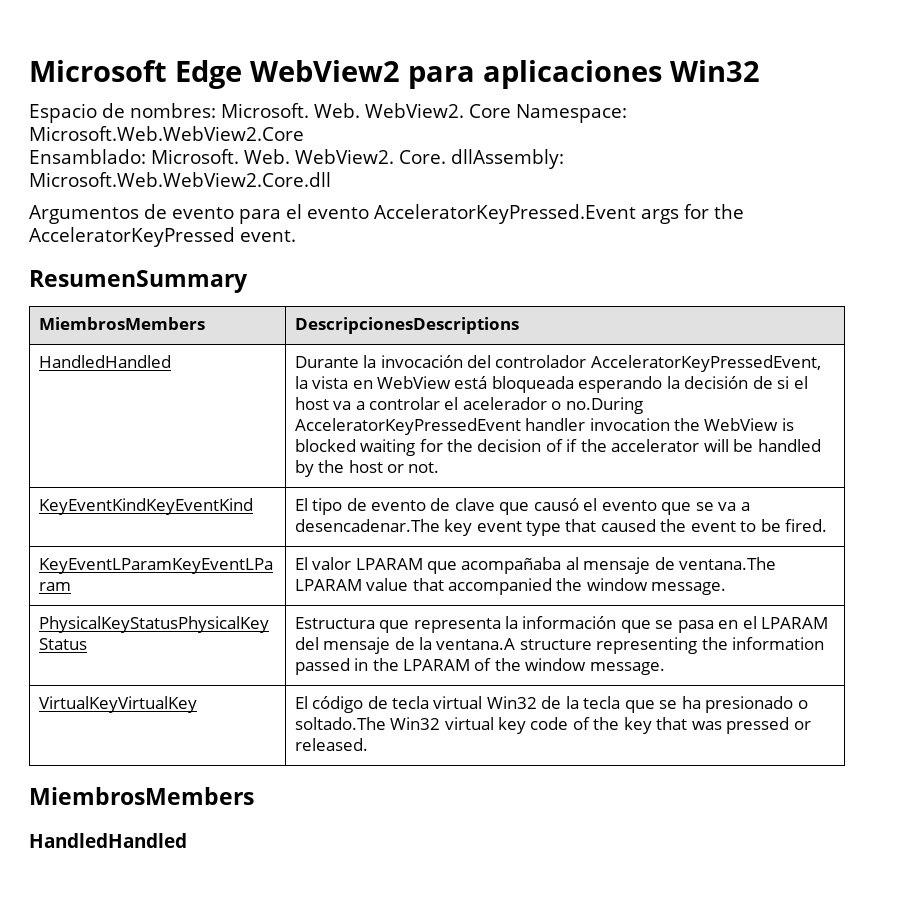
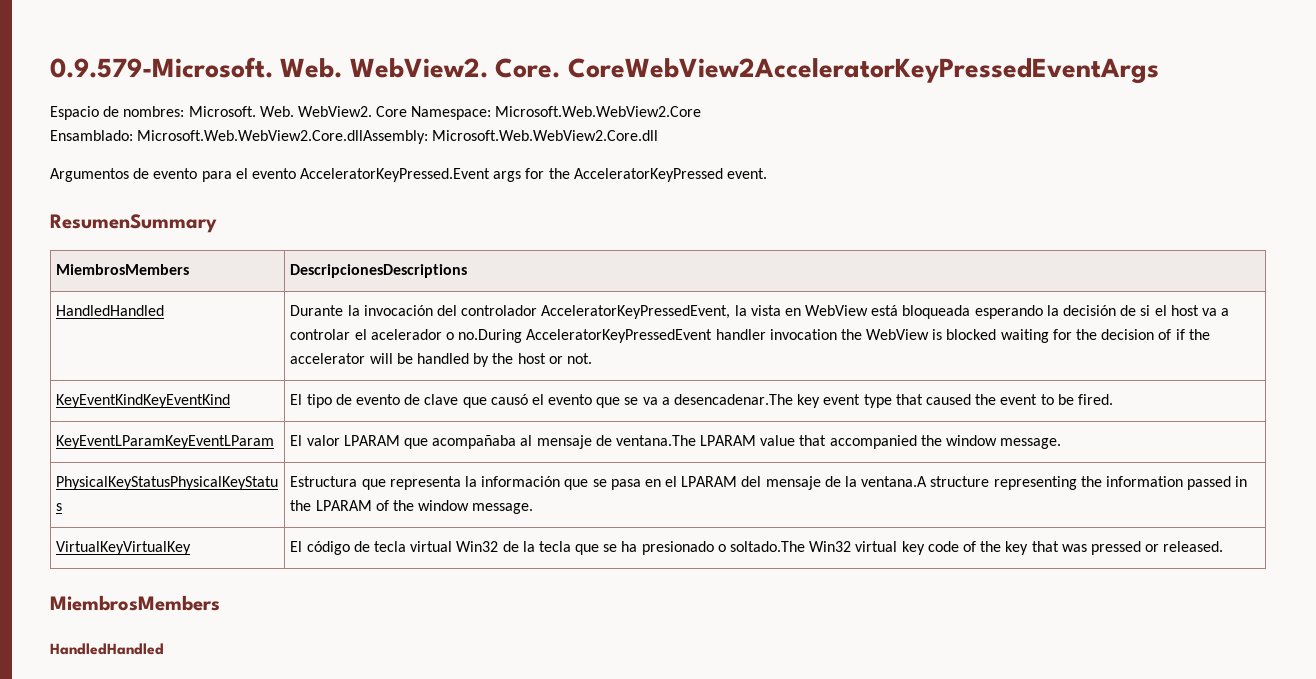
- Microsoft Edge WebView2 para aplicaciones Win32
+ 0.9.579-Microsoft. Web. WebView2. Core. CoreWebView2AcceleratorKeyPressedEventArgs
- Ensamblado: Microsoft. Web. WebView2. Core. dllAssembly: Microsoft.Web.WebView2.Core.dll
+ Ensamblado: Microsoft.Web.WebView2.Core.dllAssembly: Microsoft.Web.WebView2.Core.dll

